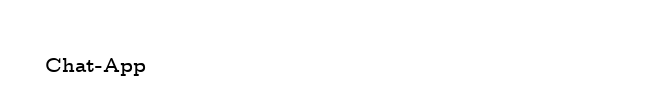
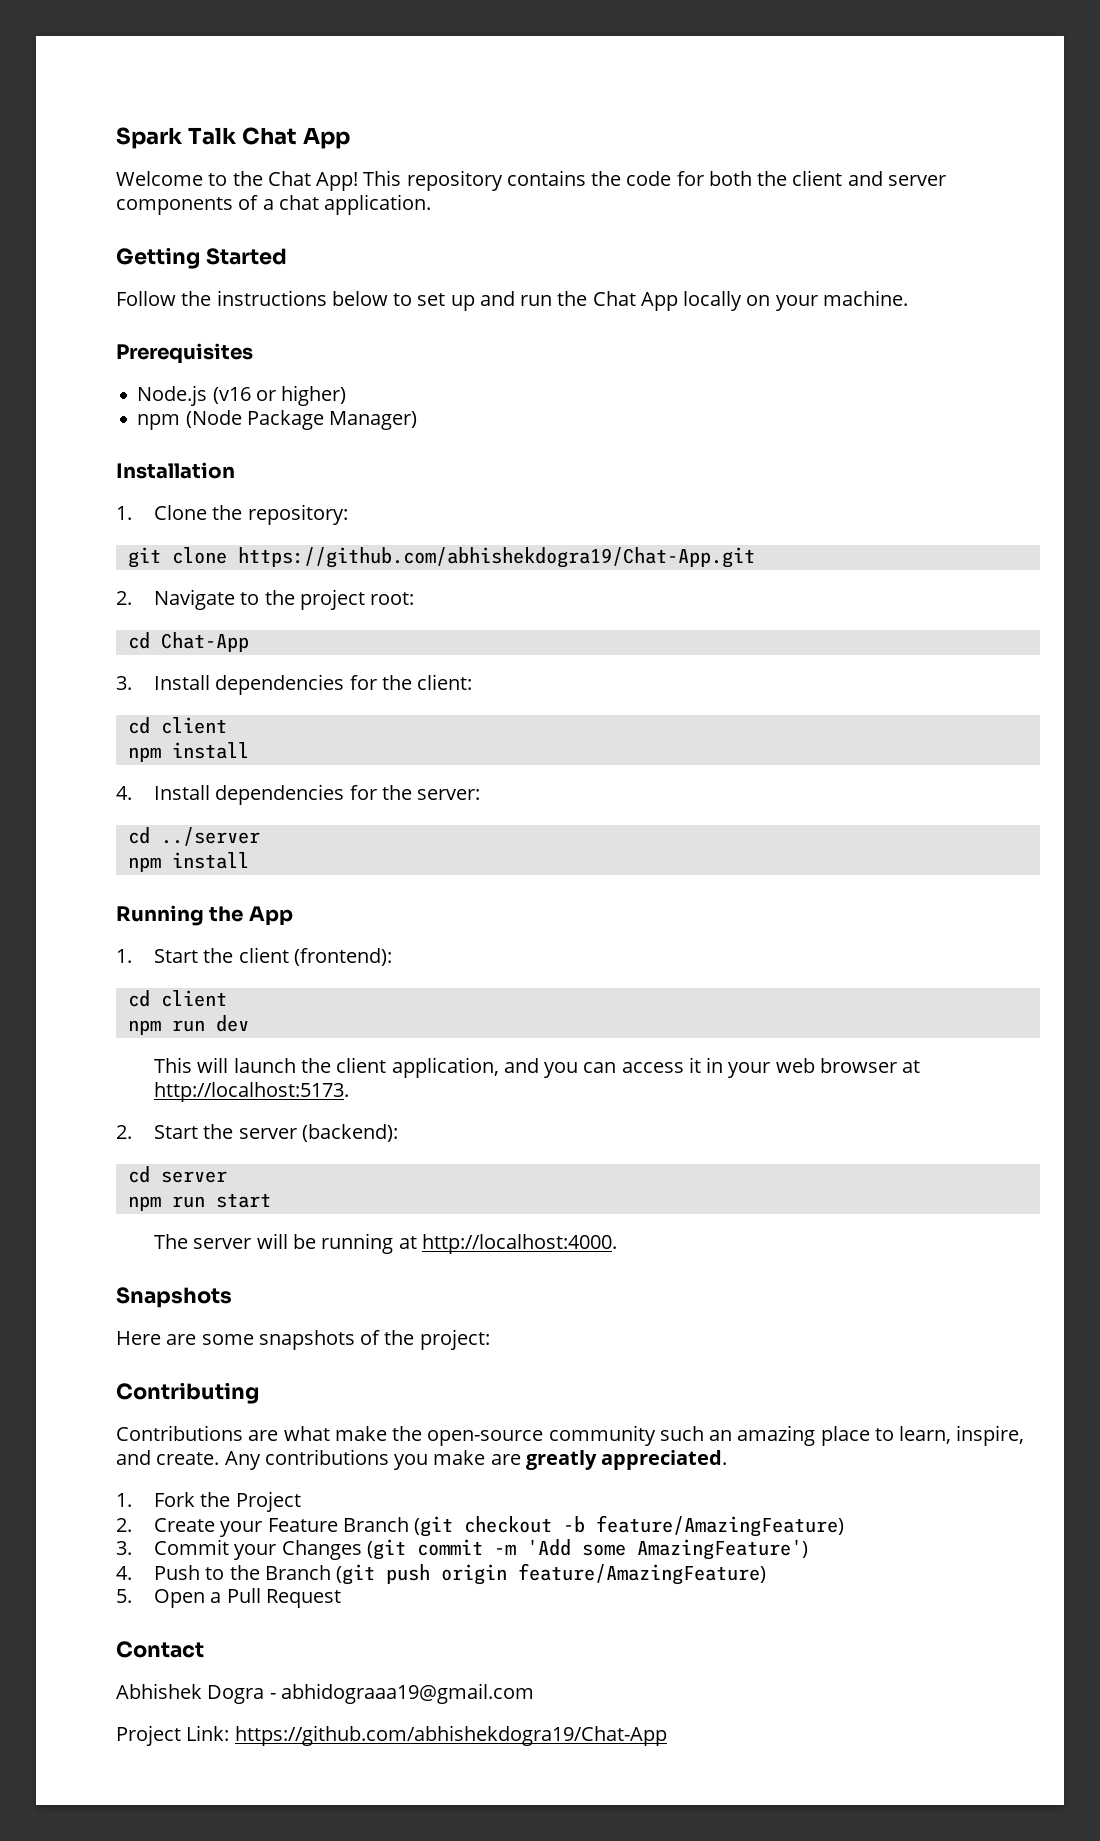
- Chat-App
+ Spark Talk Chat App
+ Welcome to the Chat App! This repository contains the code for both the client and server components of a chat application.
+ Getting Started
+ Follow the instructions below to set up and run the Chat App locally on your machine.
+ Prerequisites
+ Node.js (v16 or higher)
+ npm (Node Package Manager)
+ Installation
+ 1. Clone the repository:
+ git clone https://github.com/abhishekdogra19/Chat-App.git
+ 2. Navigate to the project root:
+ cd Chat-App
+ 3. Install dependencies for the client:
+ cd client
+ npm install
+ 4. Install dependencies for the server:
+ cd ../server
+ npm install
+ Running the App
+ 1. Start the client (frontend):
+ cd client
+ npm run dev
+ This will launch the client application, and you can access it in your web browser at http://localhost:5173.
+ 2. Start the server (backend):
+ cd server
+ npm run start
+ The server will be running at http://localhost:4000.
+ Snapshots
+ Here are some snapshots of the project:
+ Contributing
+ Contributions are what make the open-source community such an amazing place to learn, inspire, and create. Any contributions you make are greatly appreciated.
+ 1. Fork the Project
+ 2. Create your Feature Branch (git checkout -b feature/AmazingFeature)
+ 3. Commit your Changes (git commit -m 'Add some AmazingFeature')
+ 4. Push to the Branch (git push origin feature/AmazingFeature)
+ 5. Open a Pull Request
+ Contact
+ Abhishek Dogra - abhidograaa19@gmail.com
+ Project Link: https://github.com/abhishekdogra19/Chat-App

